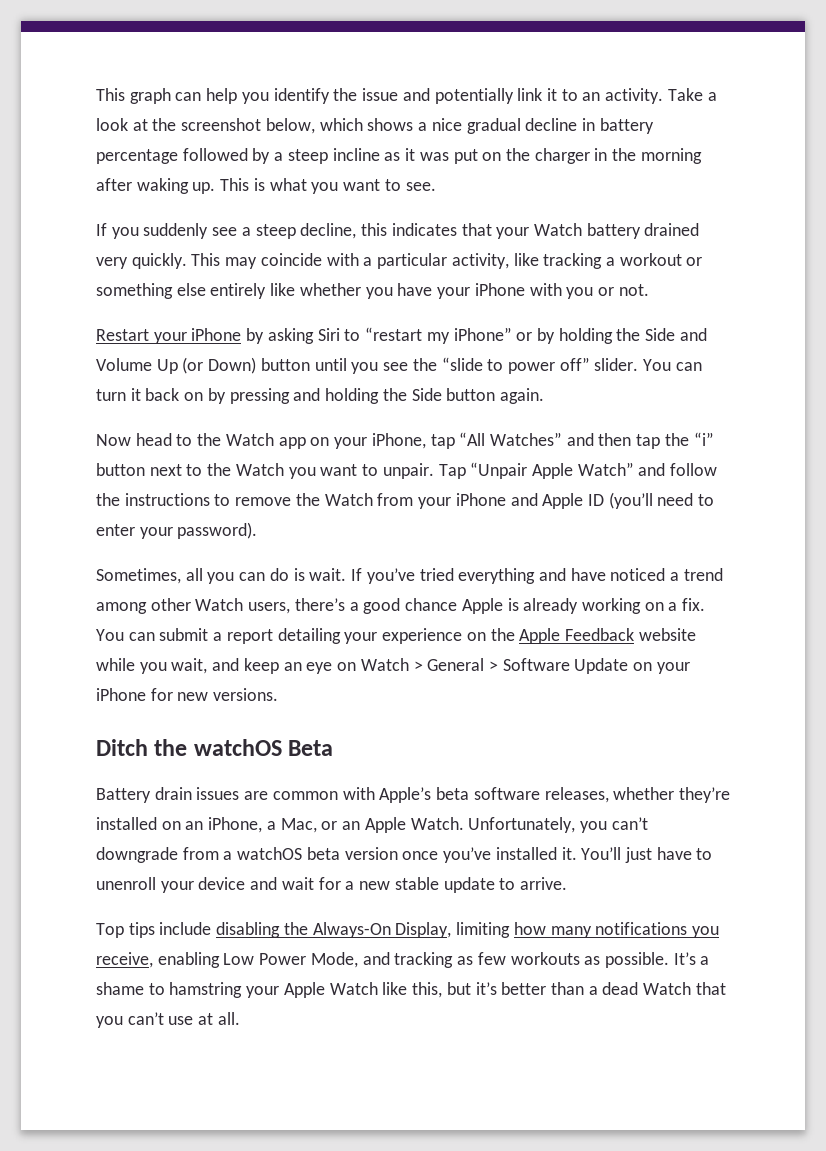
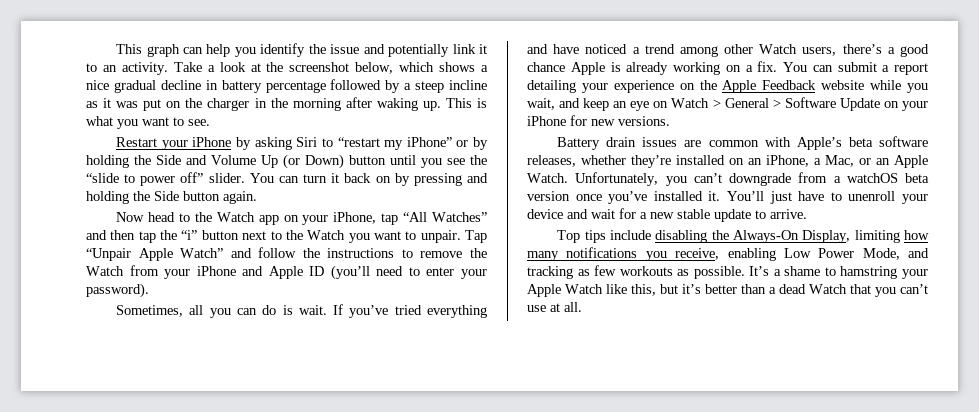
- If you suddenly see a steep decline, this indicates that your Watch battery drained very quickly. This may coincide with a particular activity, like tracking a workout or something else entirely like whether you have your iPhone with you or not.
- Ditch the watchOS Beta

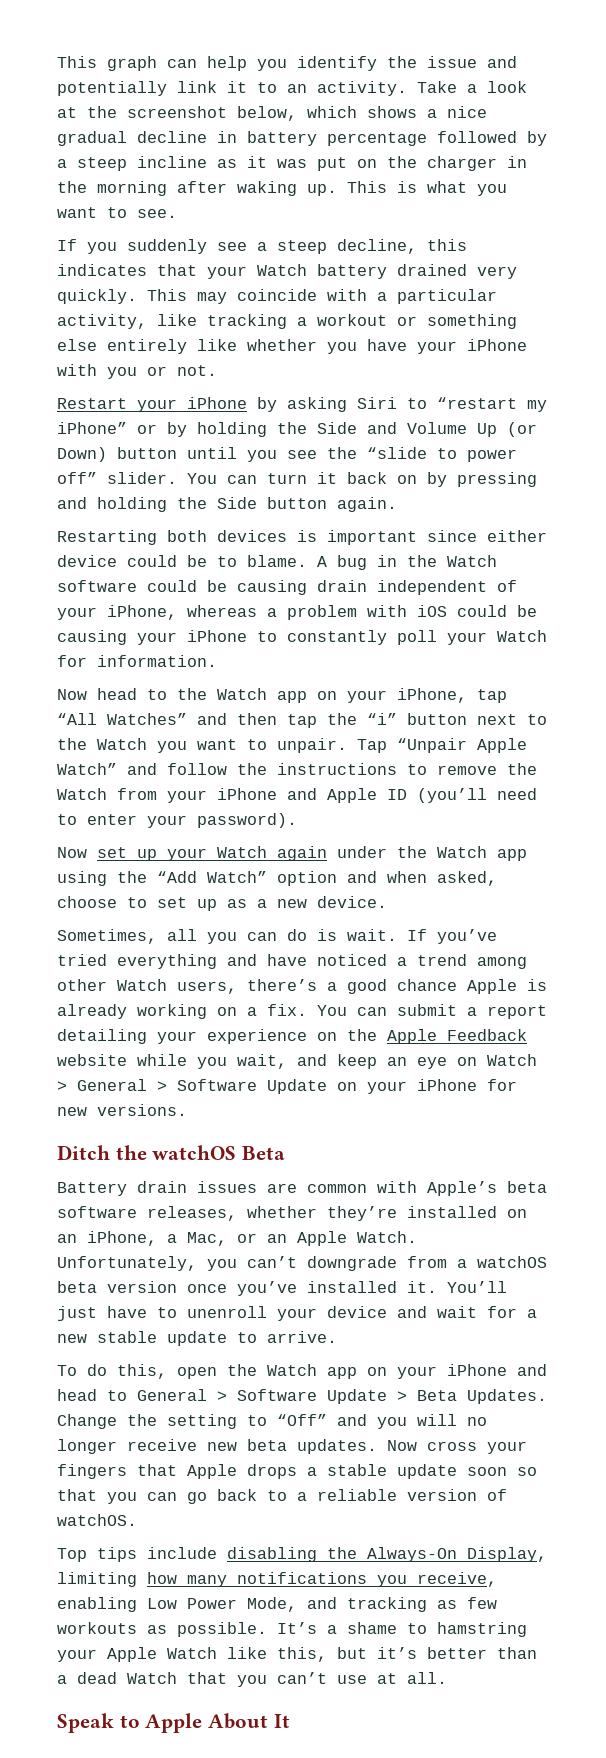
+ If you suddenly see a steep decline, this indicates that your Watch battery drained very quickly. This may coincide with a particular activity, like tracking a workout or something else entirely like whether you have your iPhone with you or not.
+ Restarting both devices is important since either device could be to blame. A bug in the Watch software could be causing drain independent of your iPhone, whereas a problem with iOS could be causing your iPhone to constantly poll your Watch for information.
+ Now set up your Watch again under the Watch app using the “Add Watch” option and when asked, choose to set up as a new device.
+ Ditch the watchOS Beta
+ To do this, open the Watch app on your iPhone and head to General > Software Update > Beta Updates. Change the setting to “Off” and you will no longer receive new beta updates. Now cross your fingers that Apple drops a stable update soon so that you can go back to a reliable version of watchOS.
+ Speak to Apple About It

